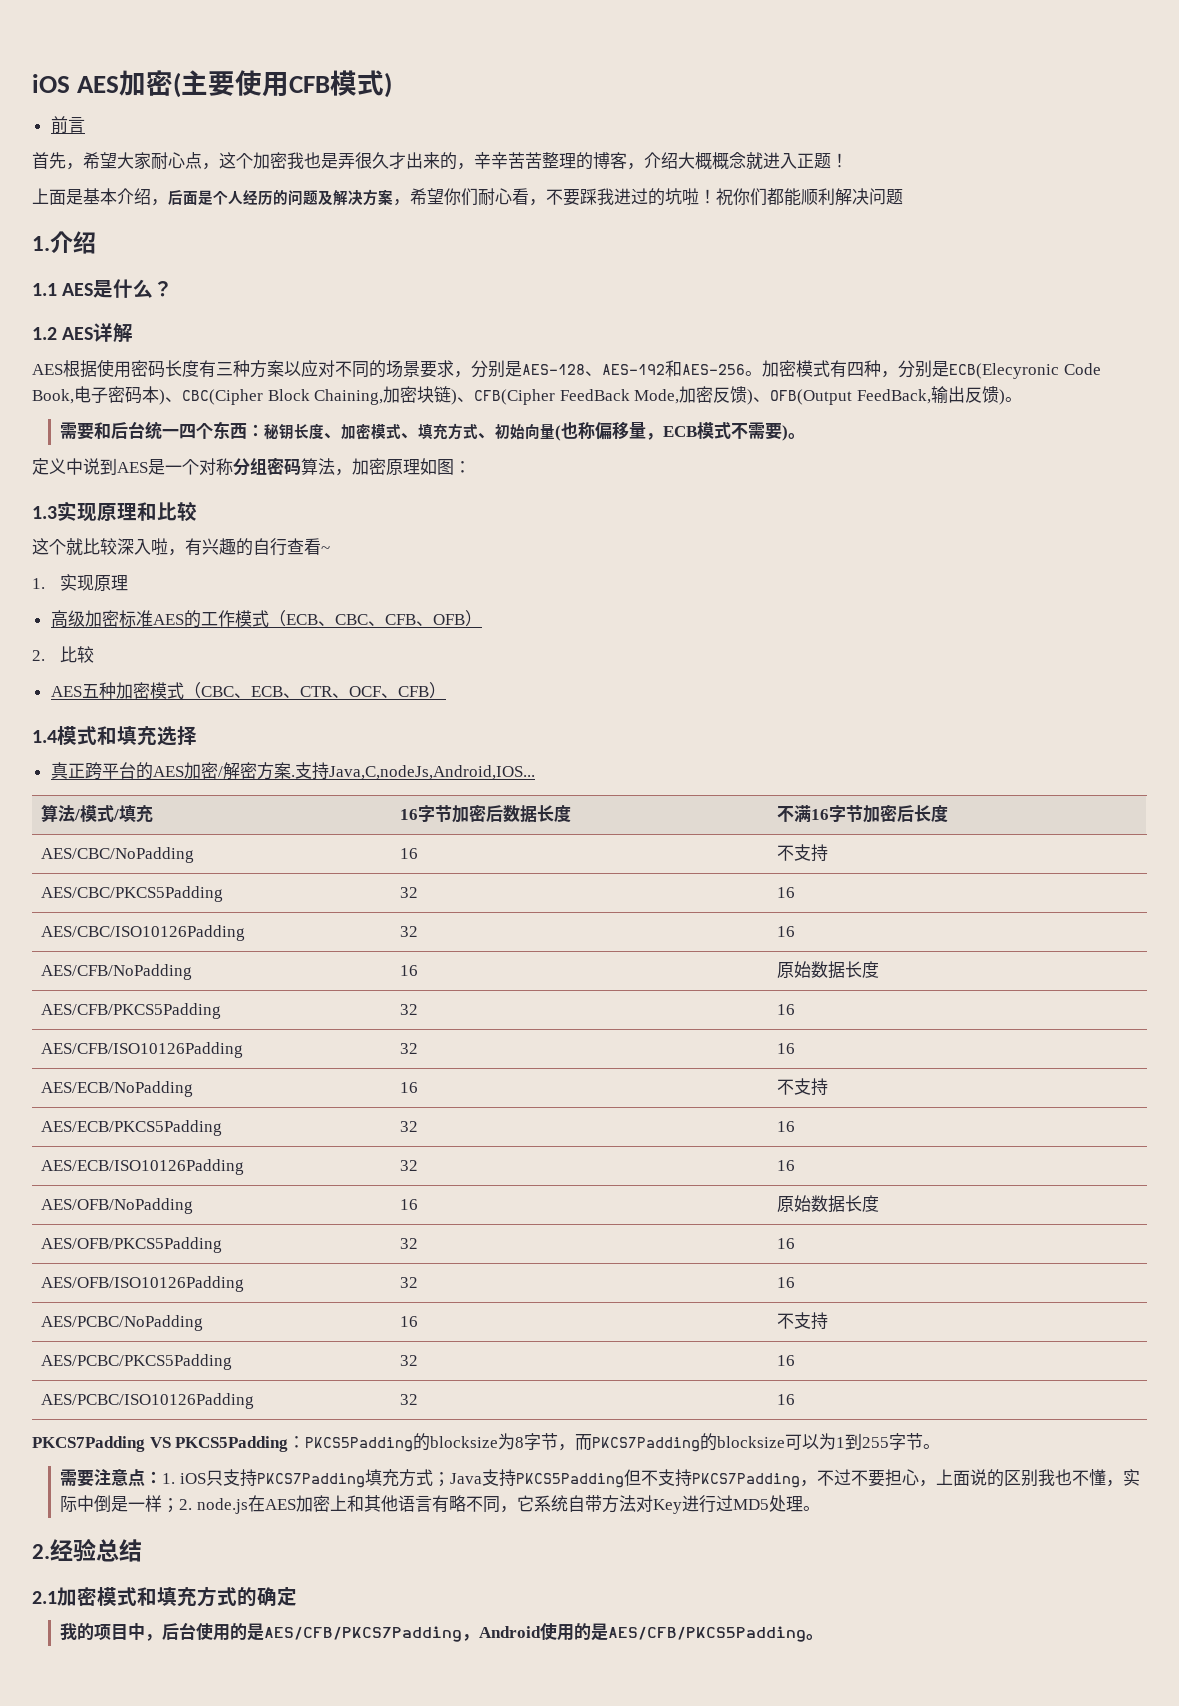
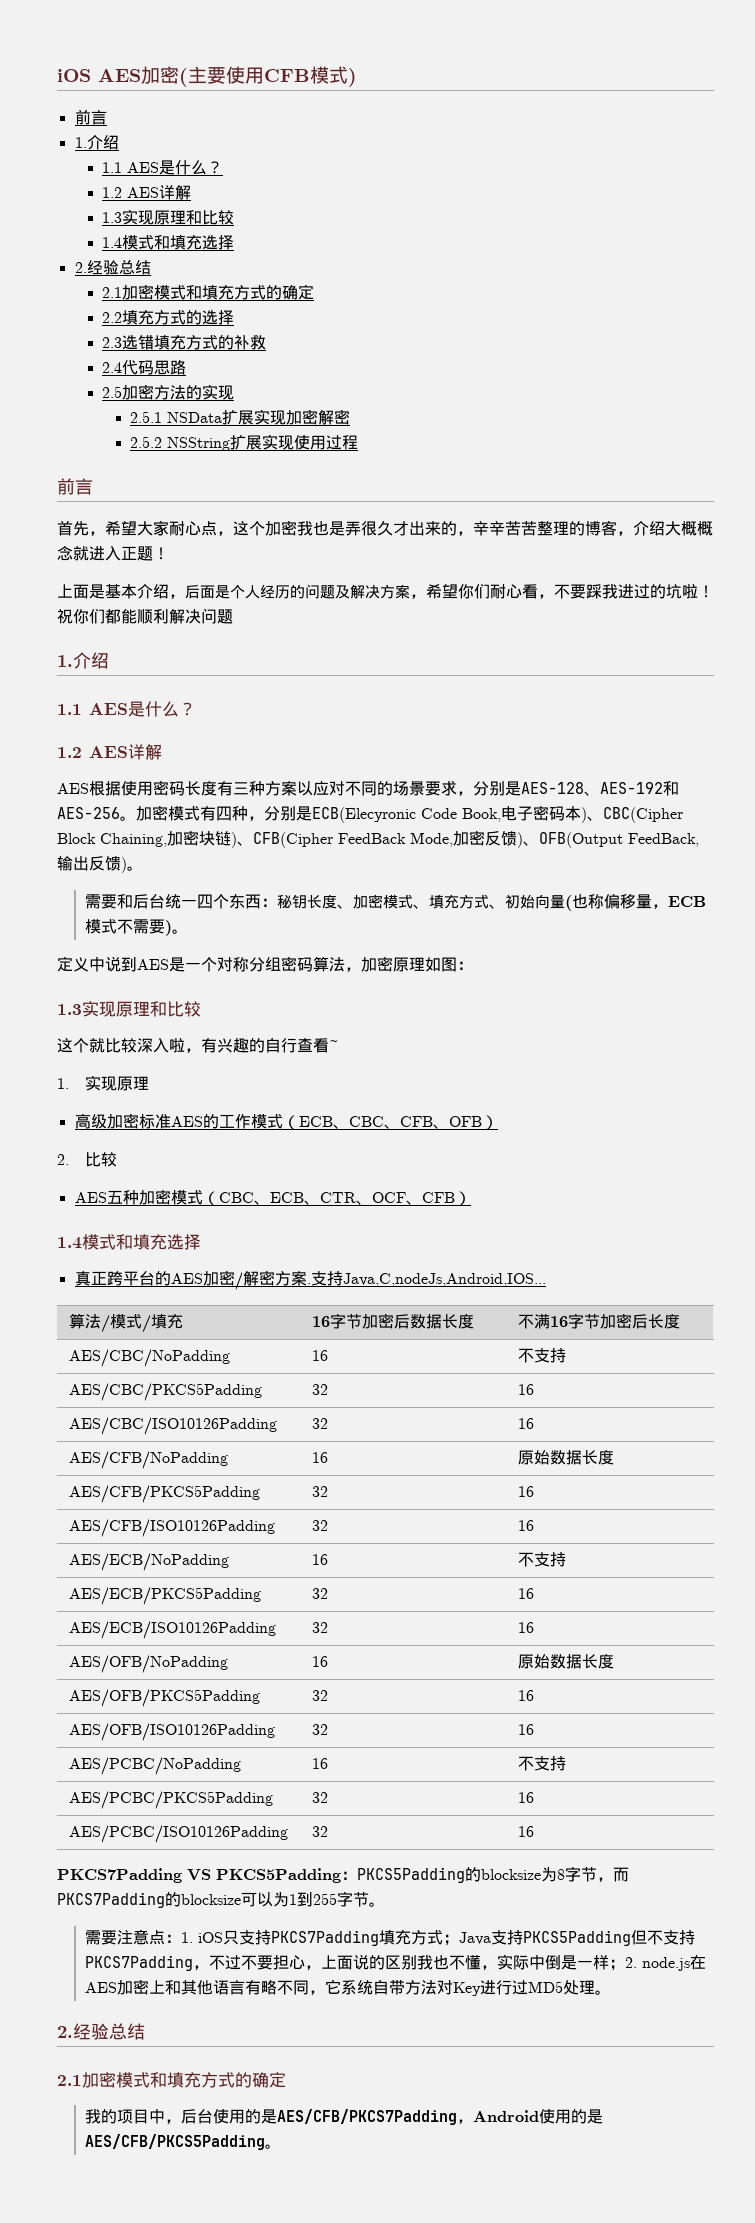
  iOS AES加密(主要使用CFB模式)
+ 前言
+ 1.介绍
+ 1.1 AES是什么？
+ 1.2 AES详解
+ 1.3实现原理和比较
+ 1.4模式和填充选择
+ 2.经验总结
+ 2.1加密模式和填充方式的确定
+ 2.2填充方式的选择
+ 2.3选错填充方式的补救
+ 2.4代码思路
+ 2.5加密方法的实现
+ 2.5.1 NSData扩展实现加密解密
+ 2.5.2 NSString扩展实现使用过程

